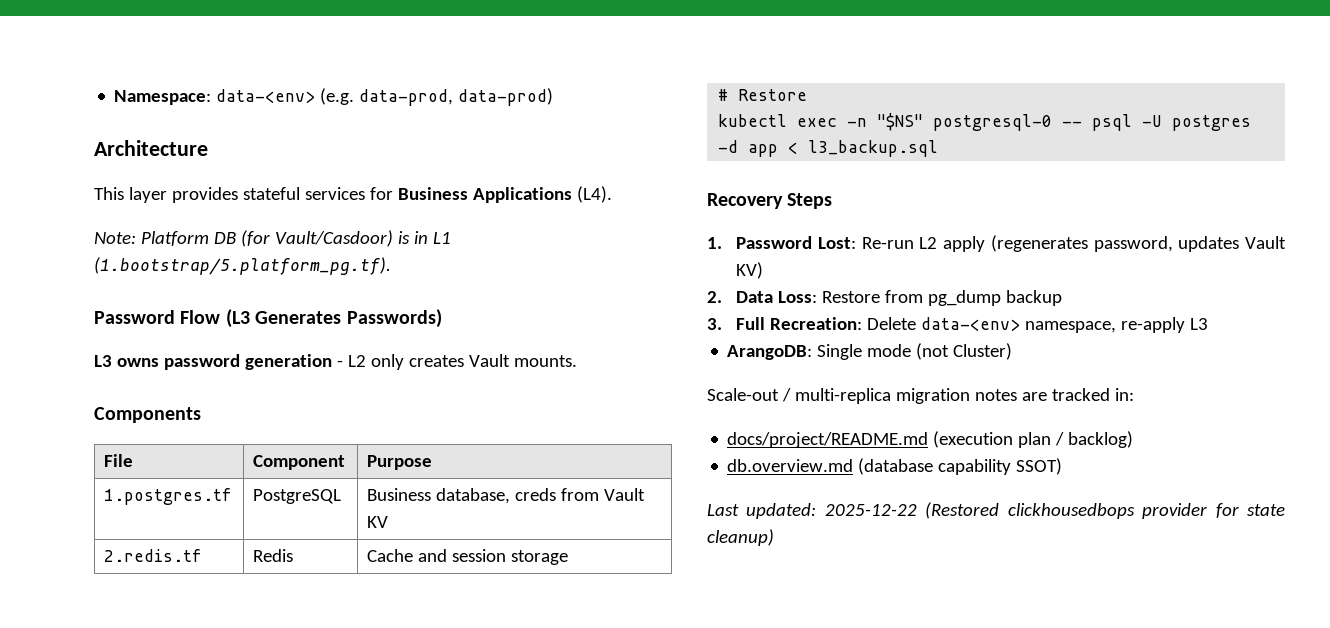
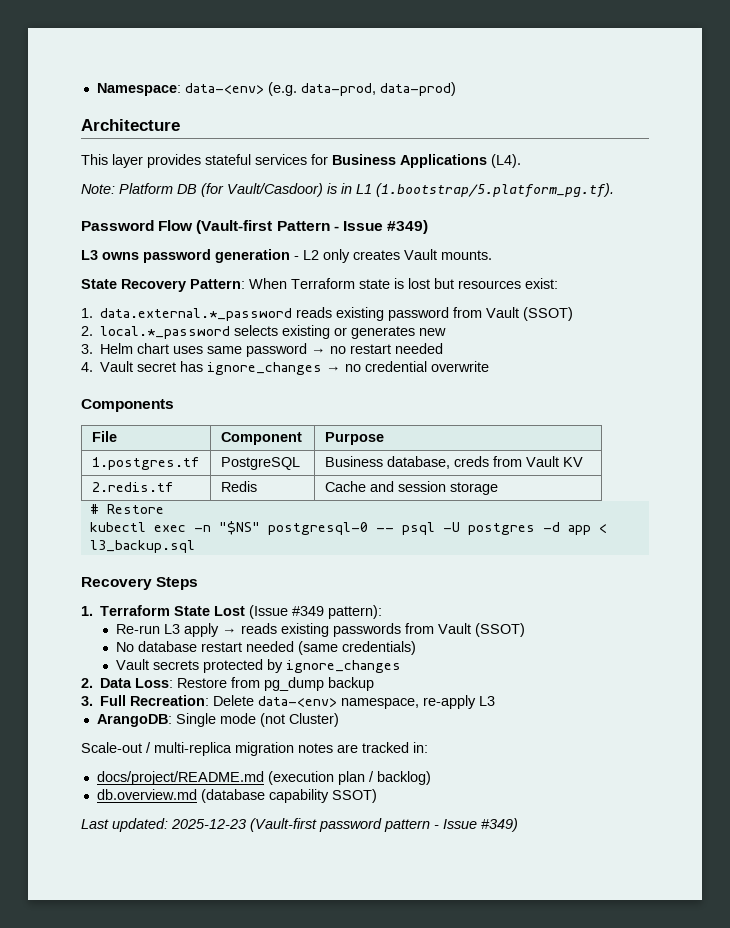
- Password Flow (L3 Generates Passwords)
+ Password Flow (Vault-first Pattern - Issue #349)
+ State Recovery Pattern: When Terraform state is lost but resources exist:
+ 1. data.external.*_password reads existing password from Vault (SSOT)
+ 2. local.*_password selects existing or generates new
+ 3. Helm chart uses same password → no restart needed
+ 4. Vault secret has ignore_changes → no credential overwrite
- 1. Password Lost: Re-run L2 apply (regenerates password, updates Vault KV)
+ 1. Terraform State Lost (Issue #349 pattern):
+ Re-run L3 apply → reads existing passwords from Vault (SSOT)
+ No database restart needed (same credentials)
+ Vault secrets protected by ignore_changes
- Last updated: 2025-12-22 (Restored clickhousedbops provider for state cleanup)
+ Last updated: 2025-12-23 (Vault-first password pattern - Issue #349)

